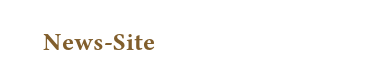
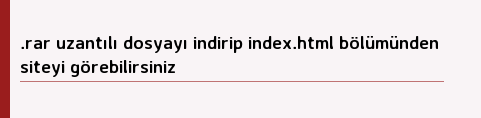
- News-Site
+ .rar uzantılı dosyayı indirip index.html bölümünden siteyi görebilirsiniz

